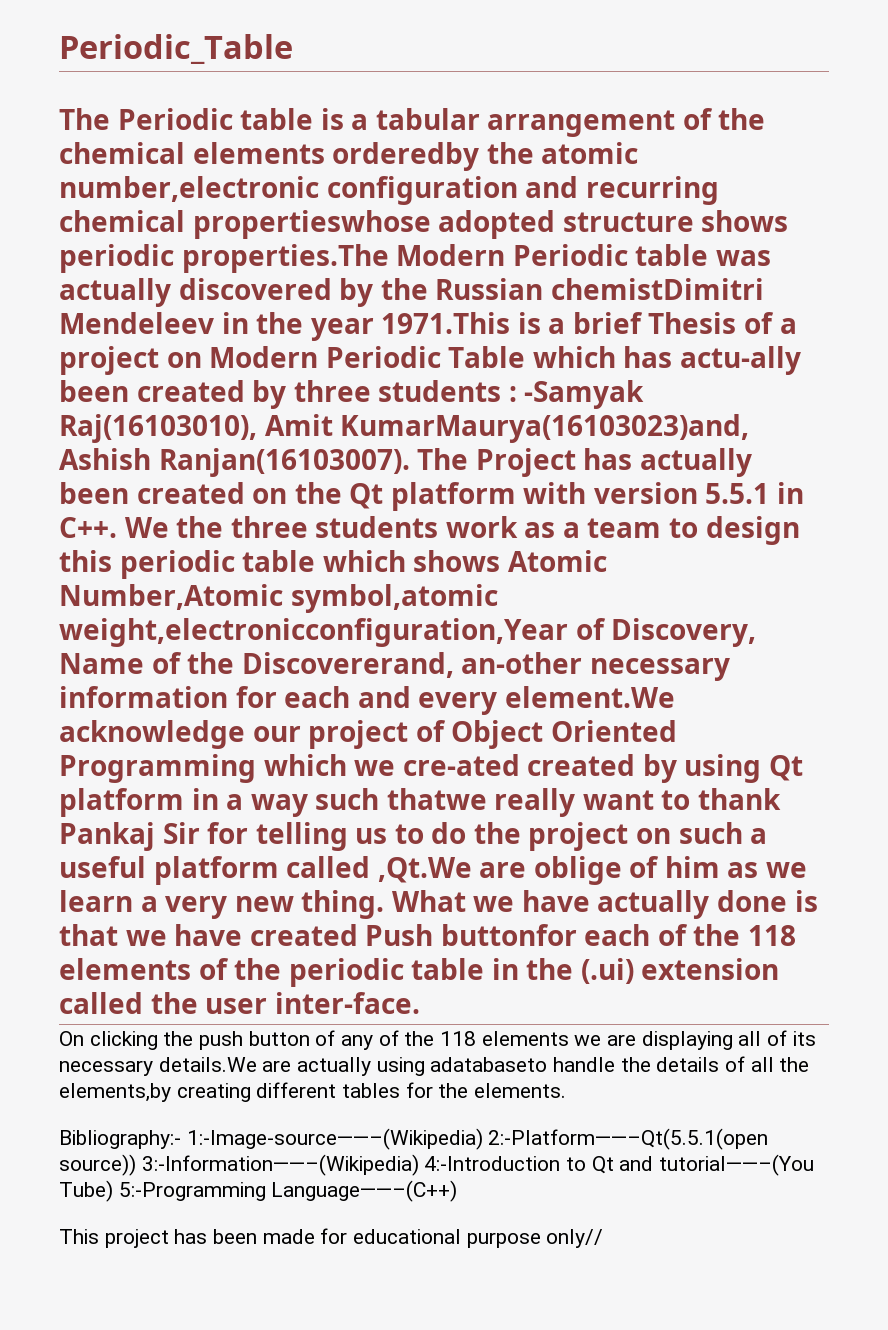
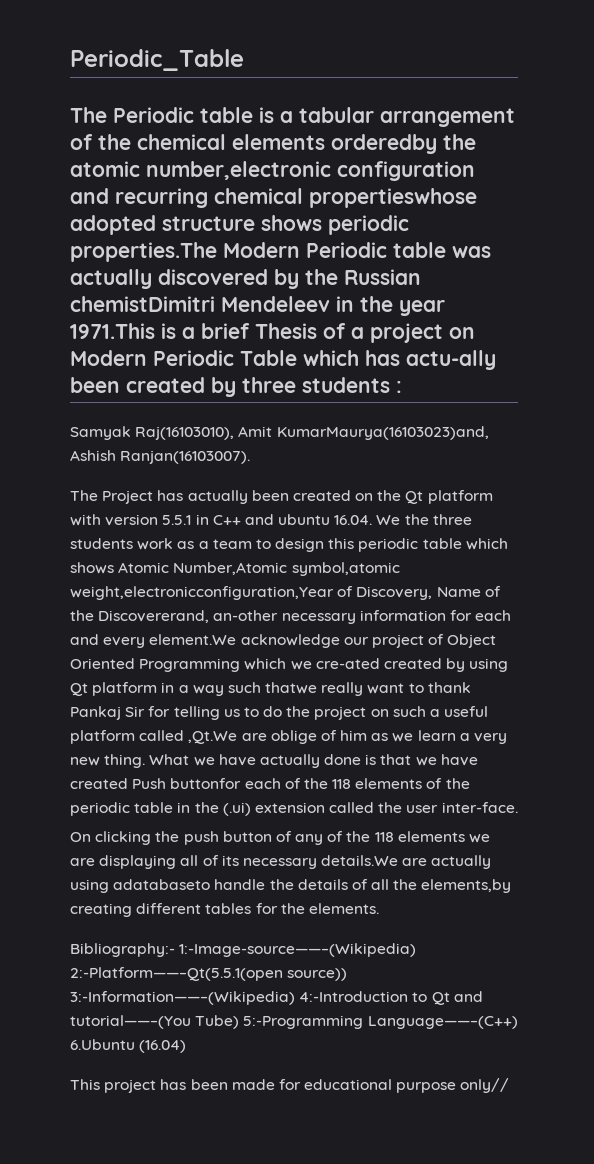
- The Periodic table is a tabular arrangement of the chemical elements orderedby the atomic number,electronic configuration and recurring chemical propertieswhose adopted structure shows periodic properties.The Modern Periodic table was actually discovered by the Russian chemistDimitri Mendeleev in the year 1971.This is a brief Thesis of a project on Modern Periodic Table which has actu-ally been created by three students : -Samyak Raj(16103010), Amit KumarMaurya(16103023)and, Ashish Ranjan(16103007). The Project has actually been created on the Qt platform with version 5.5.1 in C++. We the three students work as a team to design this periodic table which shows Atomic Number,Atomic symbol,atomic weight,electronicconfiguration,Year of Discovery, Name of the Discovererand, an-other necessary information for each and every element.We acknowledge our project of Object Oriented Programming which we cre-ated created by using Qt platform in a way such thatwe really want to thank Pankaj Sir for telling us to do the project on such a useful platform called ,Qt.We are oblige of him as we learn a very new thing.
+ The Periodic table is a tabular arrangement of the chemical elements orderedby the atomic number,electronic configuration and recurring chemical propertieswhose adopted structure shows periodic properties.The Modern Periodic table was actually discovered by the Russian chemistDimitri Mendeleev in the year 1971.This is a brief Thesis of a project on Modern Periodic Table which has actu-ally been created by three students :
+ Samyak Raj(16103010), Amit KumarMaurya(16103023)and, Ashish Ranjan(16103007).
+ The Project has actually been created on the Qt platform with version 5.5.1 in C++ and ubuntu 16.04. We the three students work as a team to design this periodic table which shows Atomic Number,Atomic symbol,atomic weight,electronicconfiguration,Year of Discovery, Name of the Discovererand, an-other necessary information for each and every element.We acknowledge our project of Object Oriented Programming which we cre-ated created by using Qt platform in a way such thatwe really want to thank Pankaj Sir for telling us to do the project on such a useful platform called ,Qt.We are oblige of him as we learn a very new thing.
- Bibliography:- 1:-Image-source——–(Wikipedia) 2:-Platform——–Qt(5.5.1(open source)) 3:-Information——–(Wikipedia) 4:-Introduction to Qt and tutorial——–(You Tube) 5:-Programming Language——–(C++)
+ Bibliography:- 1:-Image-source——–(Wikipedia) 2:-Platform——–Qt(5.5.1(open source)) 3:-Information——–(Wikipedia) 4:-Introduction to Qt and tutorial——–(You Tube) 5:-Programming Language——–(C++) 6.Ubuntu (16.04)

